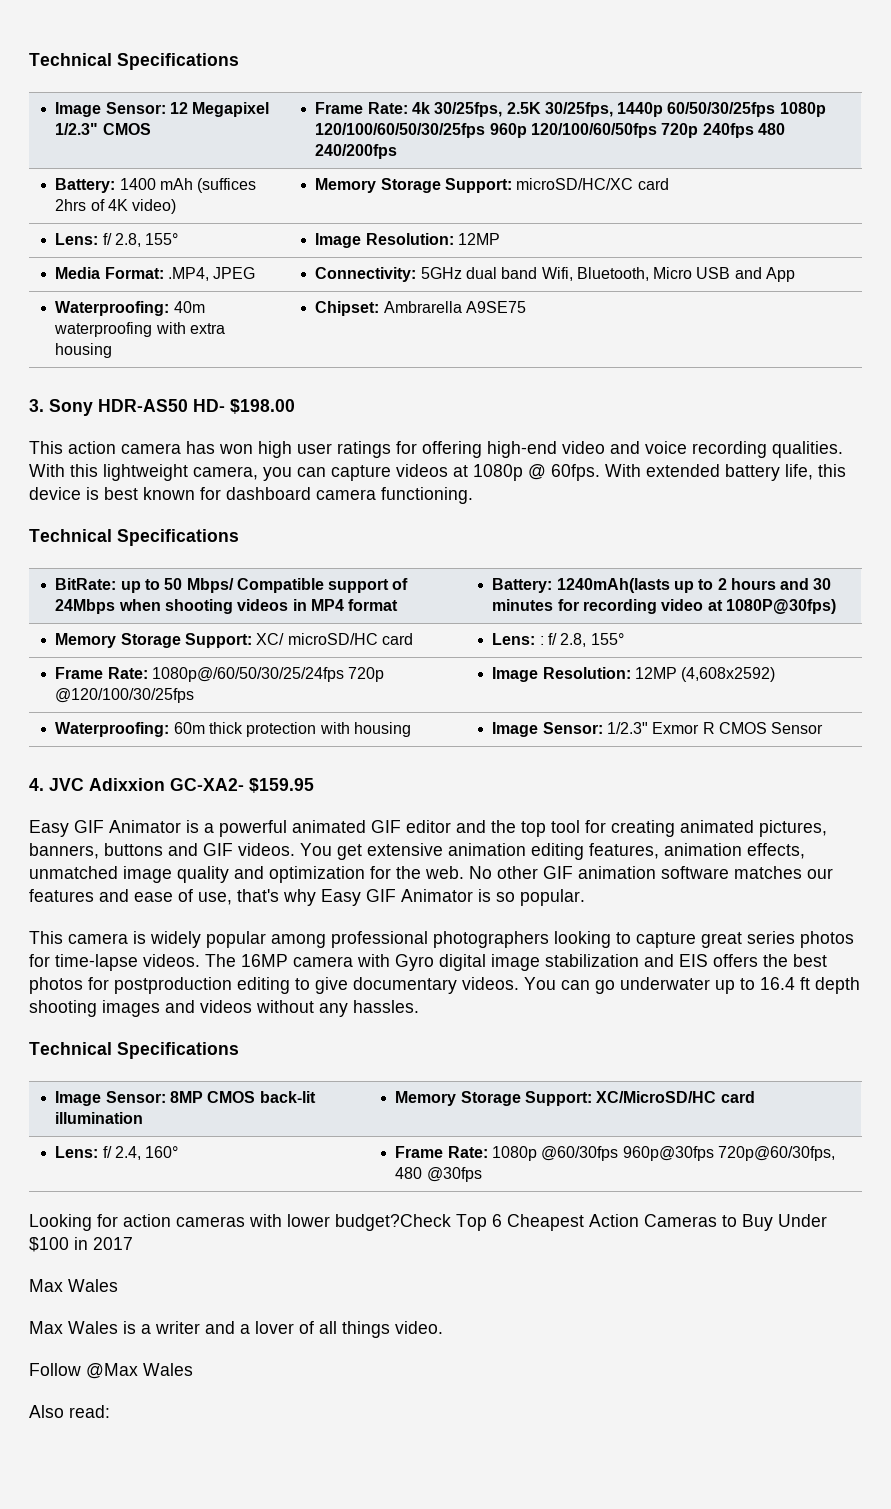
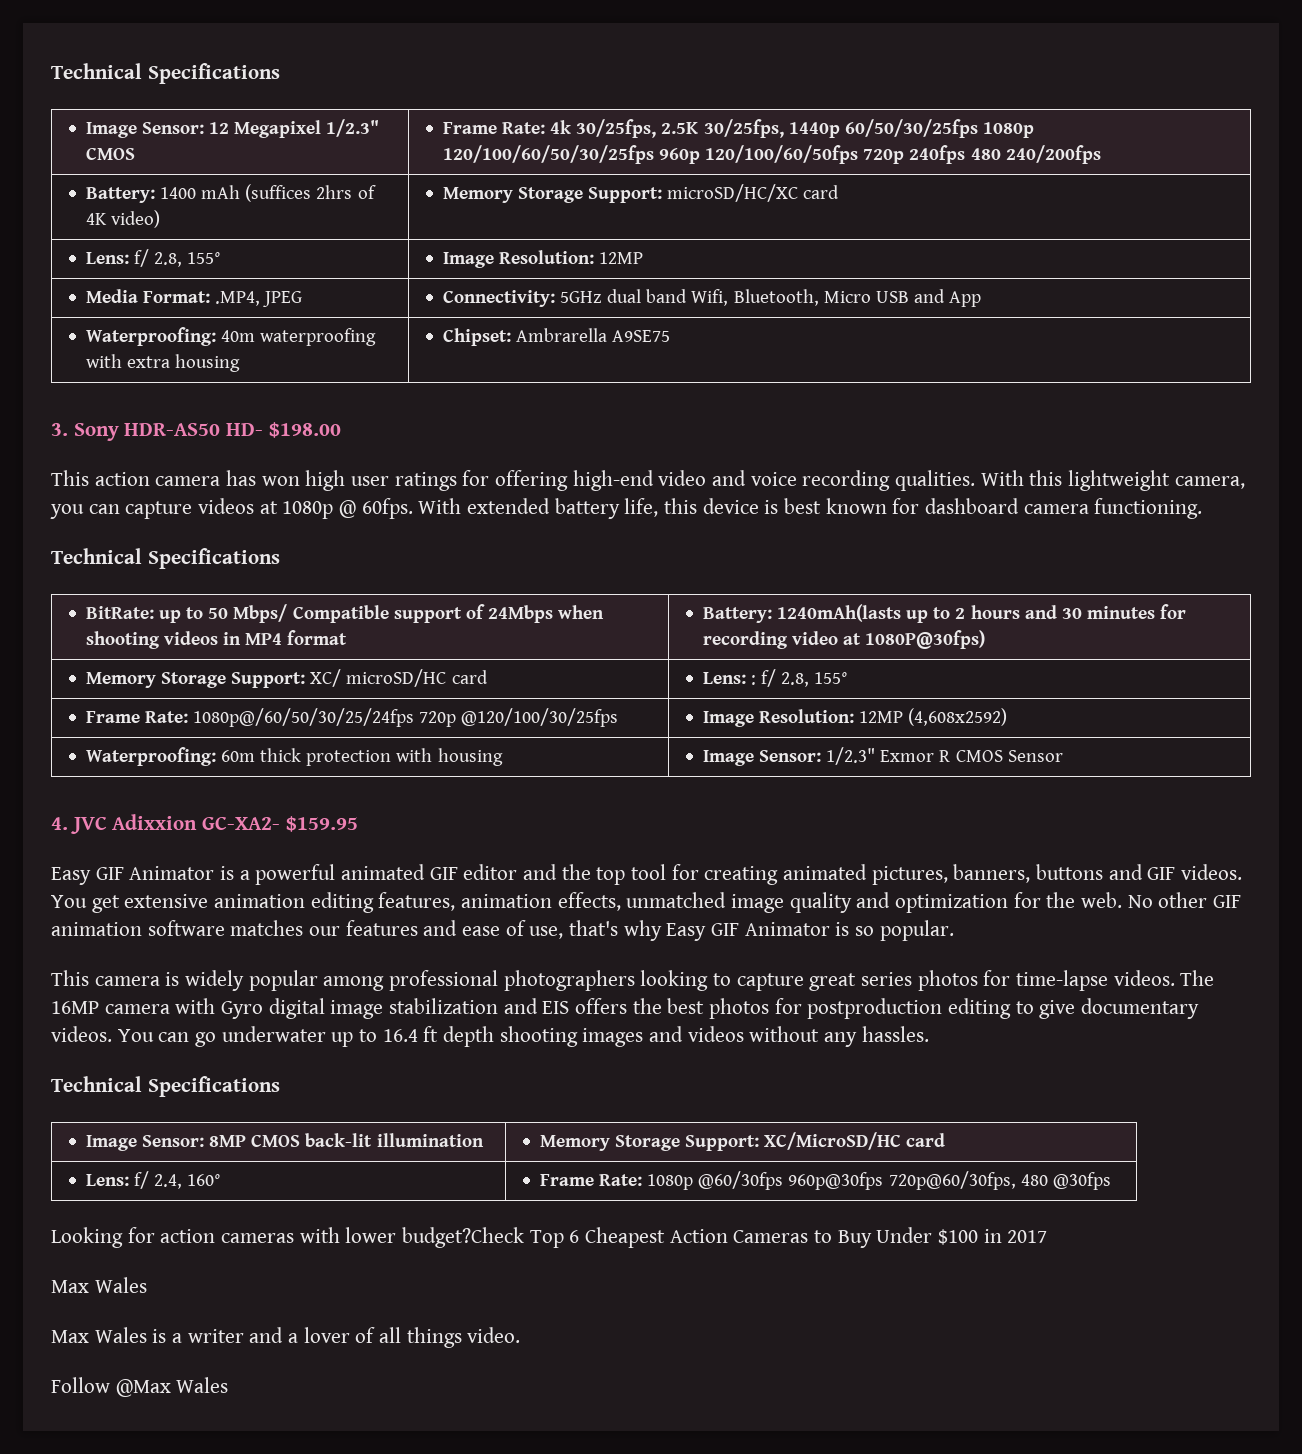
- Also read:

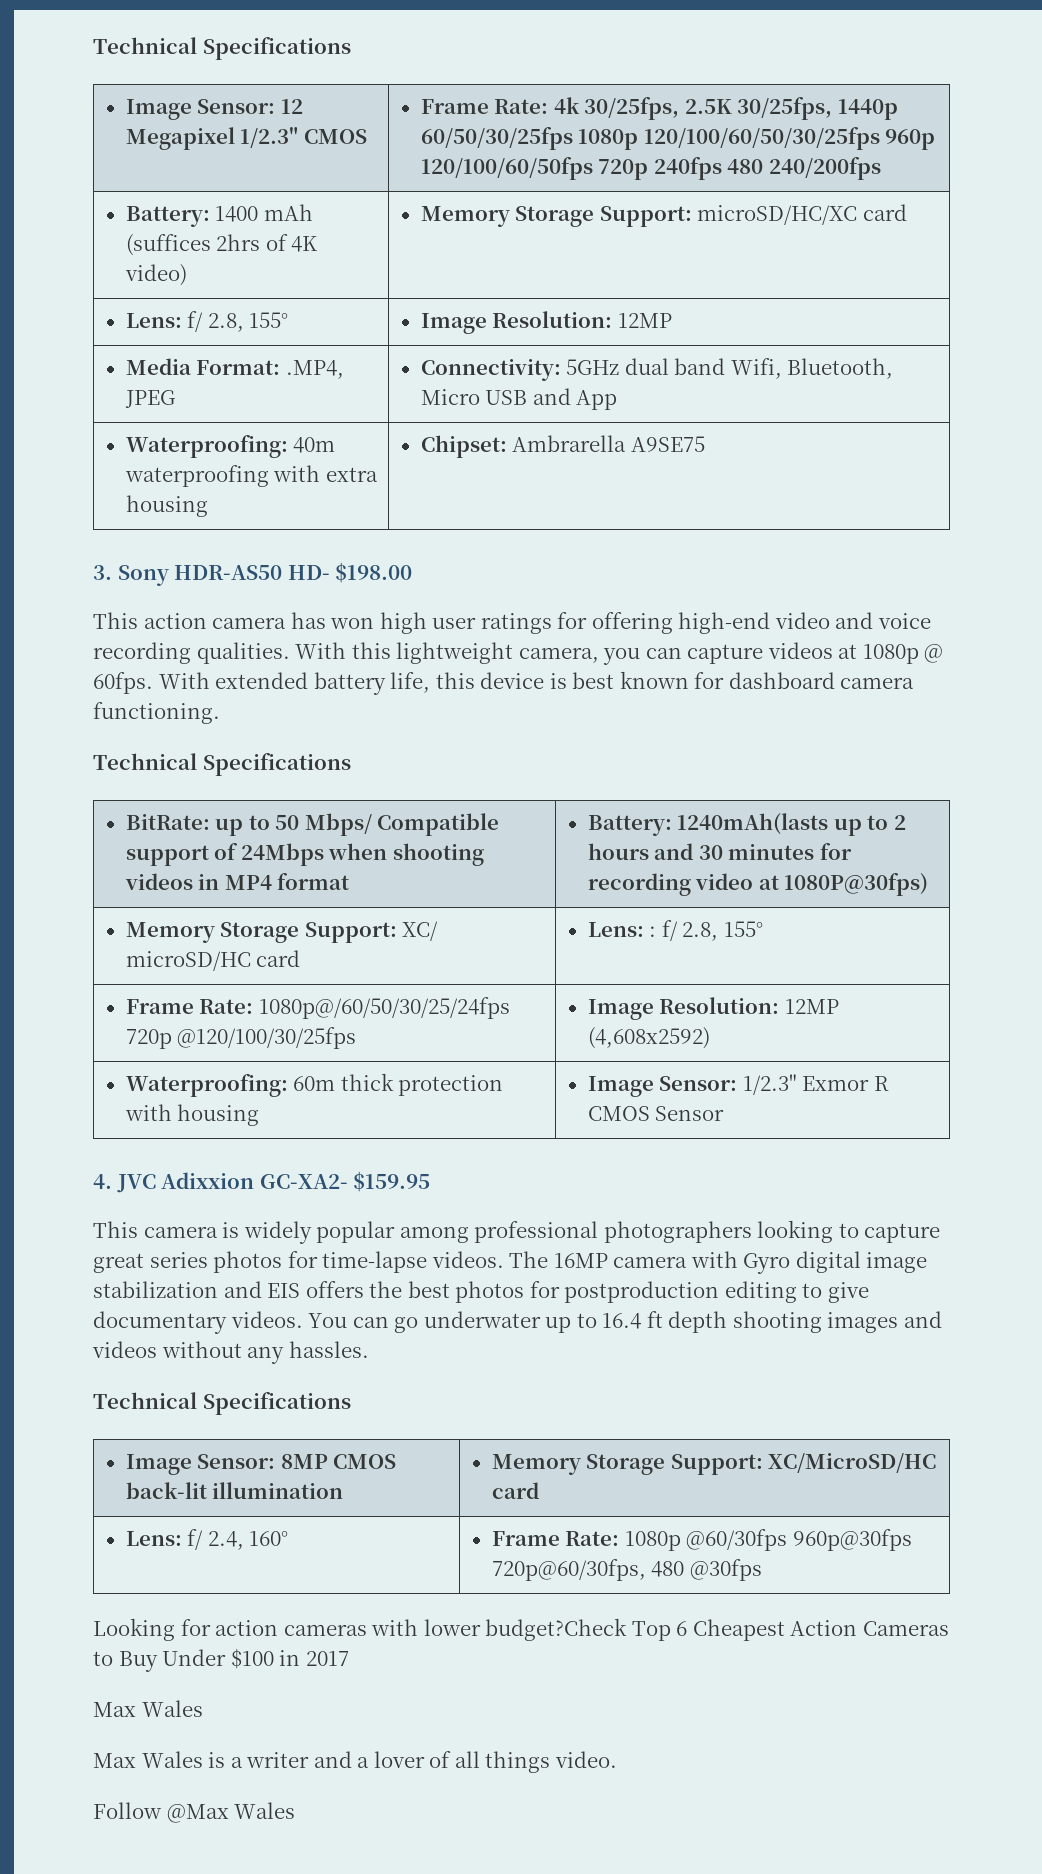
- Easy GIF Animator is a powerful animated GIF editor and the top tool for creating animated pictures, banners, buttons and GIF videos. You get extensive animation editing features, animation effects, unmatched image quality and optimization for the web. No other GIF animation software matches our features and ease of use, that's why Easy GIF Animator is so popular.

